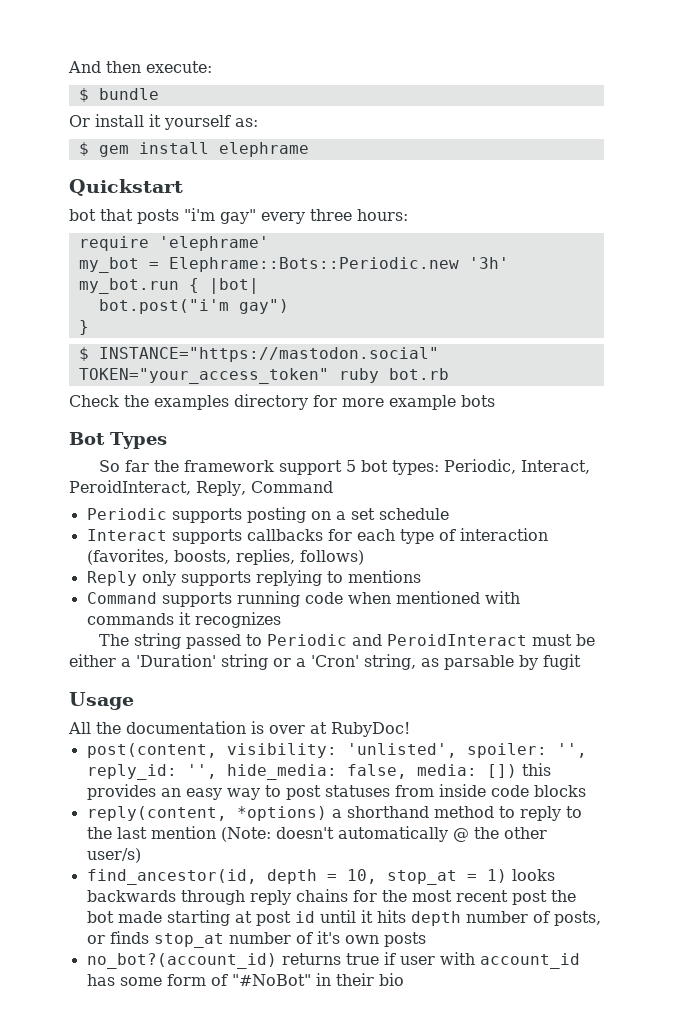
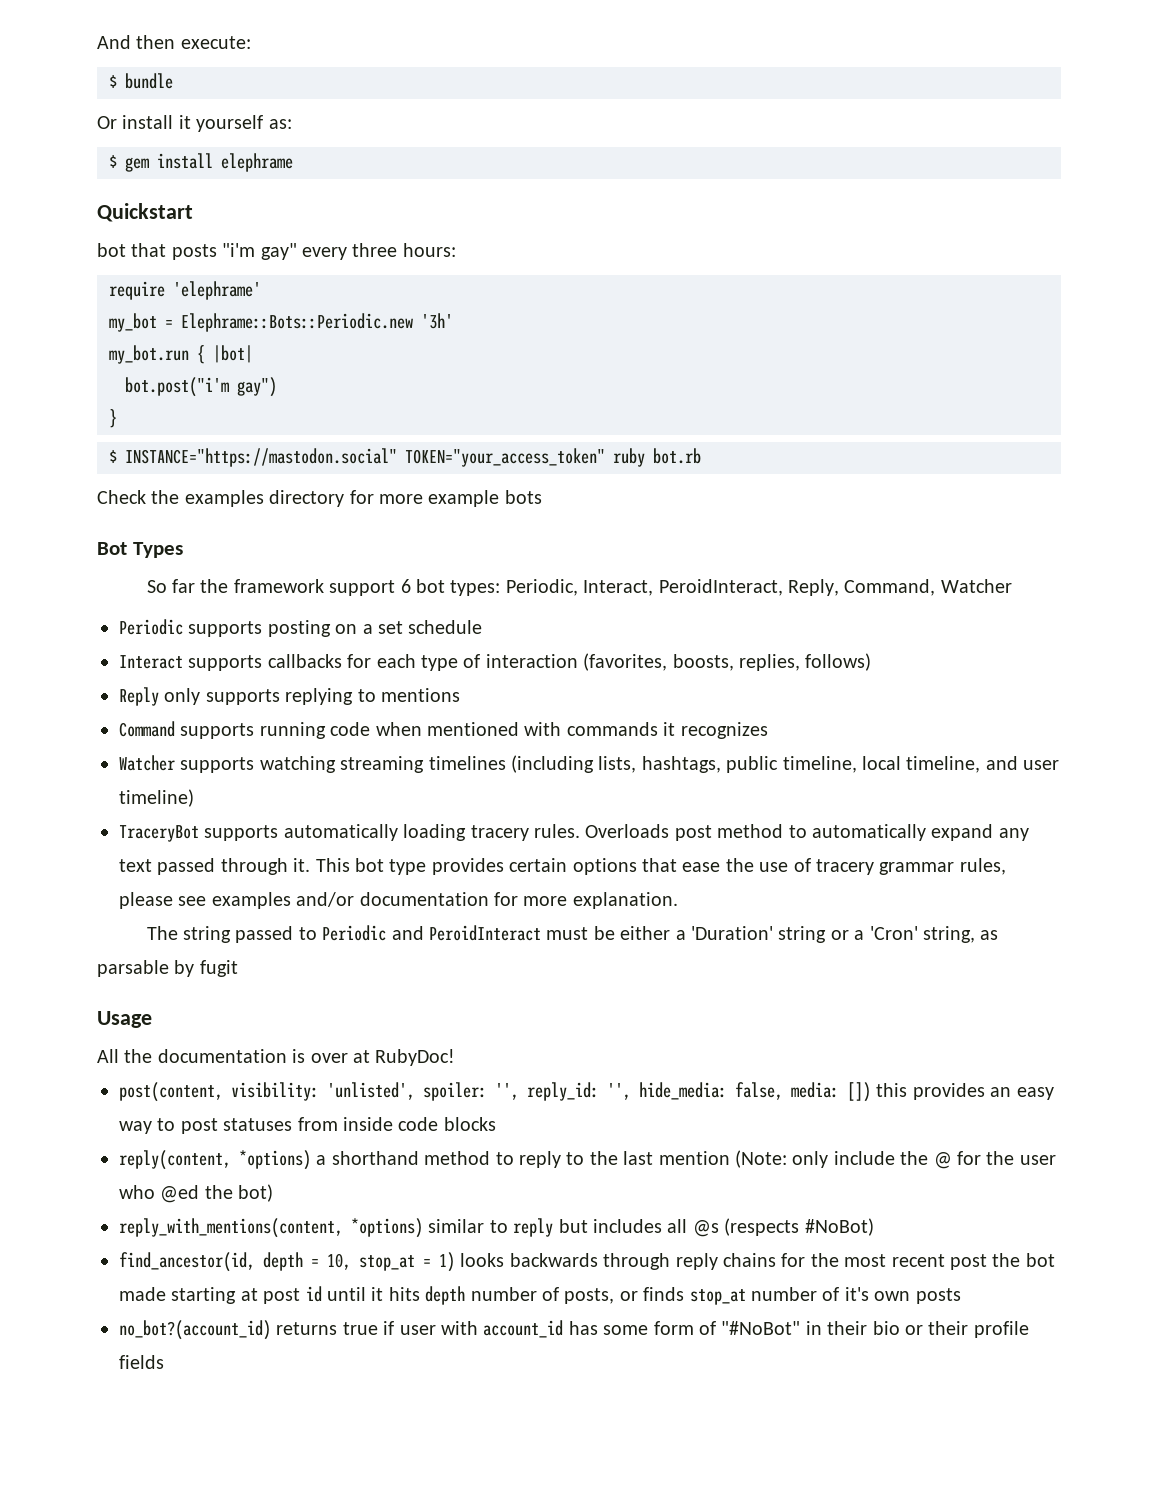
- So far the framework support 5 bot types: Periodic, Interact, PeroidInteract, Reply, Command
+ So far the framework support 6 bot types: Periodic, Interact, PeroidInteract, Reply, Command, Watcher
+ Watcher supports watching streaming timelines (including lists, hashtags, public timeline, local timeline, and user timeline)
+ TraceryBot supports automatically loading tracery rules. Overloads post method to automatically expand any text passed through it. This bot type provides certain options that ease the use of tracery grammar rules, please see examples and/or documentation for more explanation.
- reply(content, *options) a shorthand method to reply to the last mention (Note: doesn't automatically @ the other user/s)
+ reply(content, *options) a shorthand method to reply to the last mention (Note: only include the @ for the user who @ed the bot)
+ reply_with_mentions(content, *options) similar to reply but includes all @s (respects #NoBot)
- no_bot?(account_id) returns true if user with account_id has some form of "#NoBot" in their bio
+ no_bot?(account_id) returns true if user with account_id has some form of "#NoBot" in their bio or their profile fields

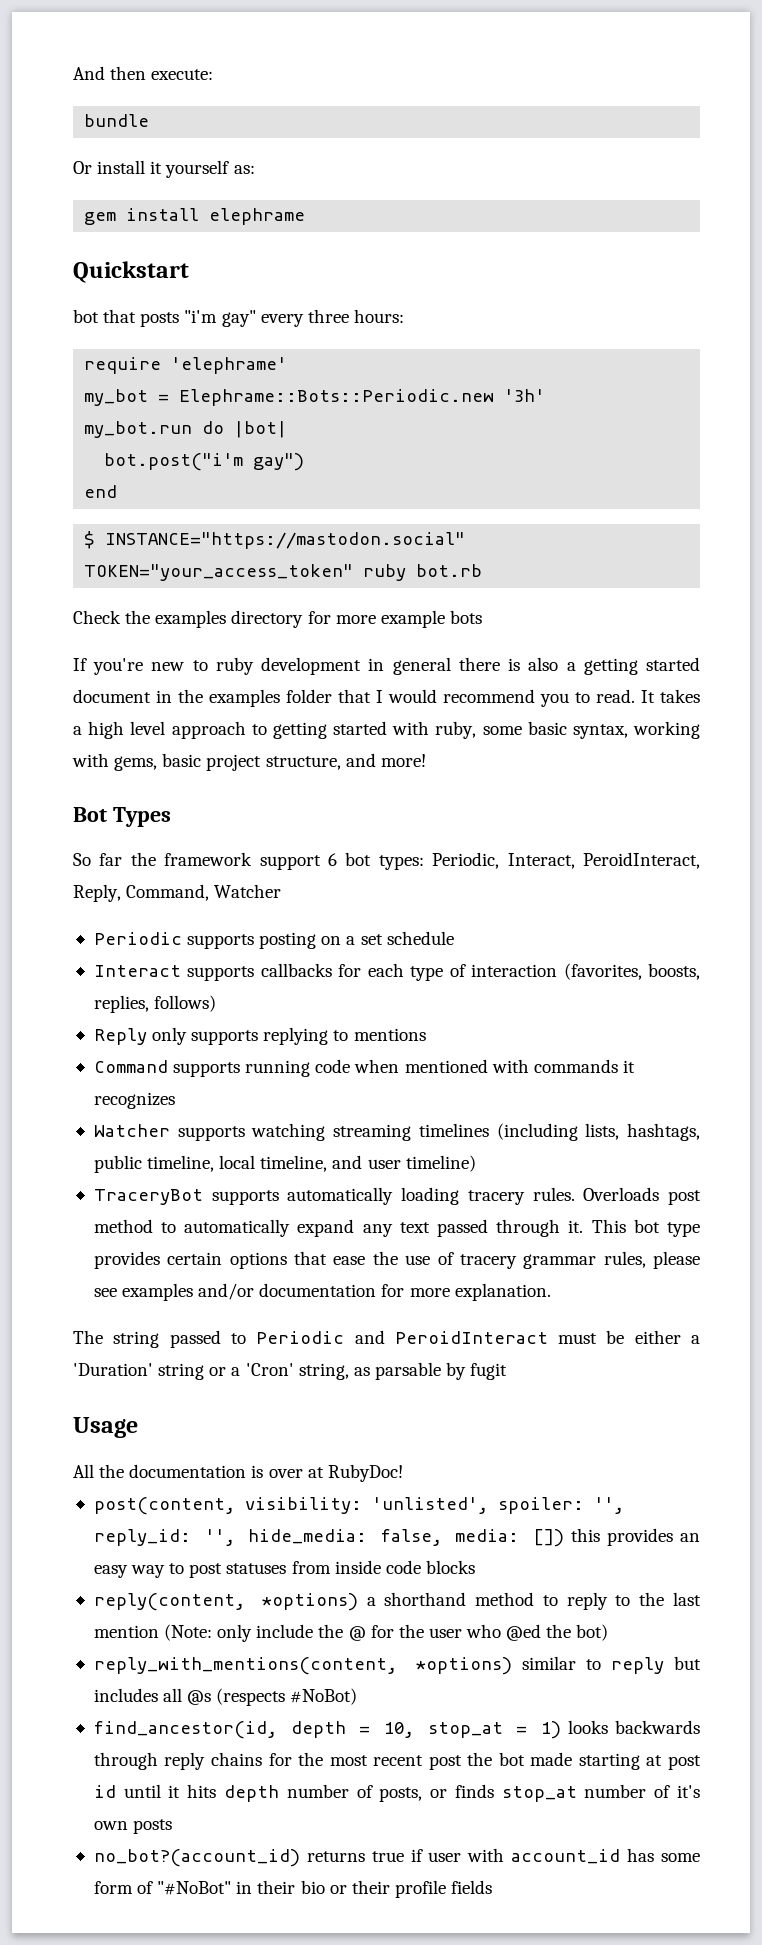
- $ bundle
+ bundle
- $ gem install elephrame
+ gem install elephrame
- my_bot.run { |bot|
+ my_bot.run do |bot|
- }
+ end
+ If you're new to ruby development in general there is also a getting started document in the examples folder that I would recommend you to read. It takes a high level approach to getting started with ruby, some basic syntax, working with gems, basic project structure, and more!

